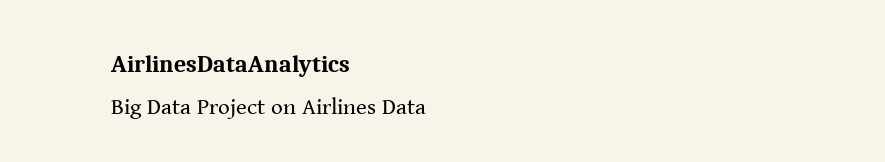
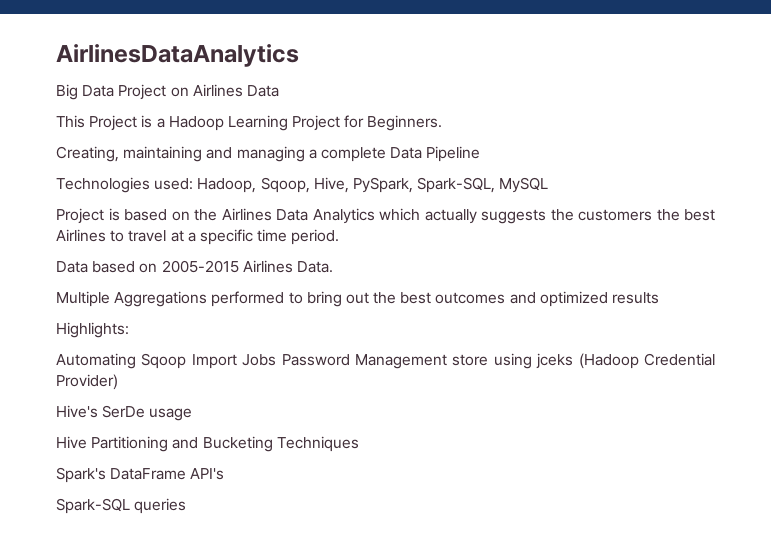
+ This Project is a Hadoop Learning Project for Beginners.
+ Creating, maintaining and managing a complete Data Pipeline
+ Technologies used: Hadoop, Sqoop, Hive, PySpark, Spark-SQL, MySQL
+ Project is based on the Airlines Data Analytics which actually suggests the customers the best Airlines to travel at a specific time period.
+ Data based on 2005-2015 Airlines Data.
+ Multiple Aggregations performed to bring out the best outcomes and optimized results
+ Highlights:
+ Automating Sqoop Import Jobs Password Management store using jceks (Hadoop Credential Provider)
+ Hive's SerDe usage
+ Hive Partitioning and Bucketing Techniques
+ Spark's DataFrame API's
+ Spark-SQL queries

